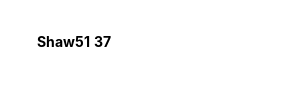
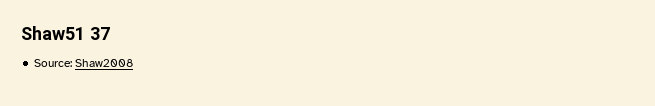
+ Source: Shaw2008

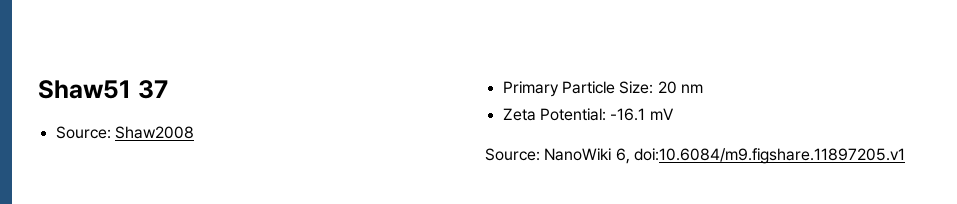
+ Primary Particle Size: 20 nm
+ Zeta Potential: -16.1 mV
+ Source: NanoWiki 6, doi:10.6084/m9.figshare.11897205.v1

